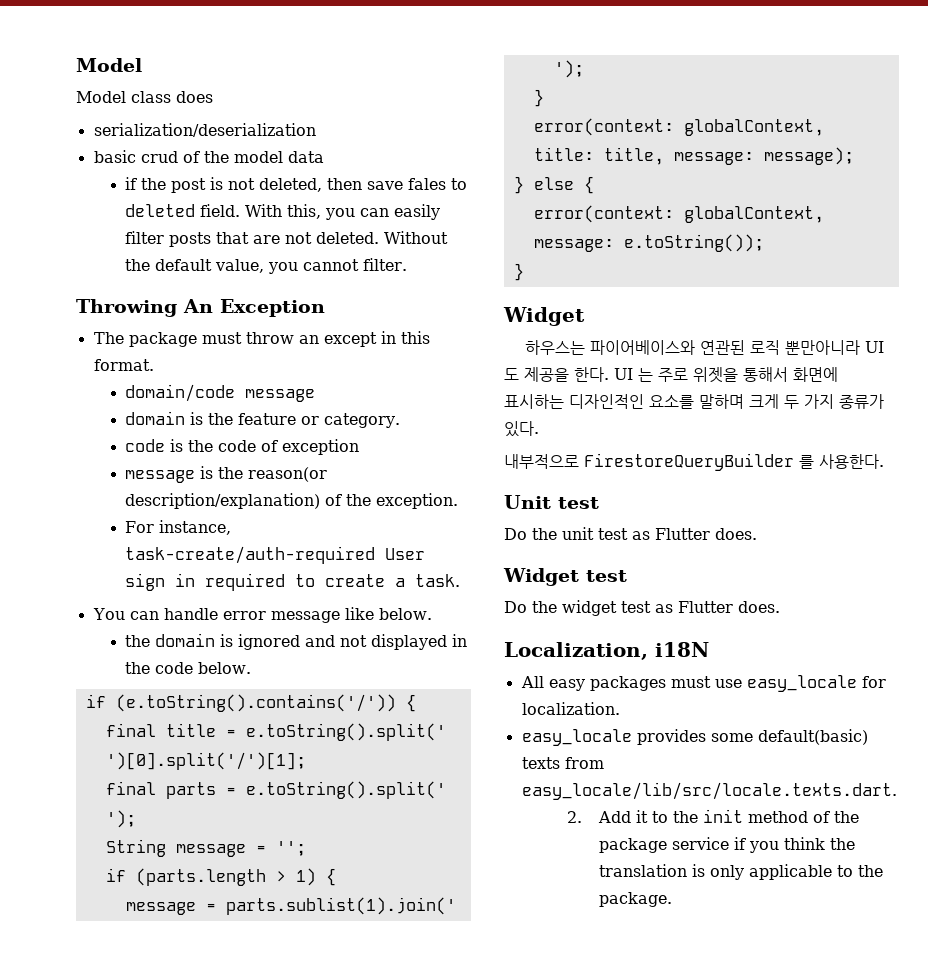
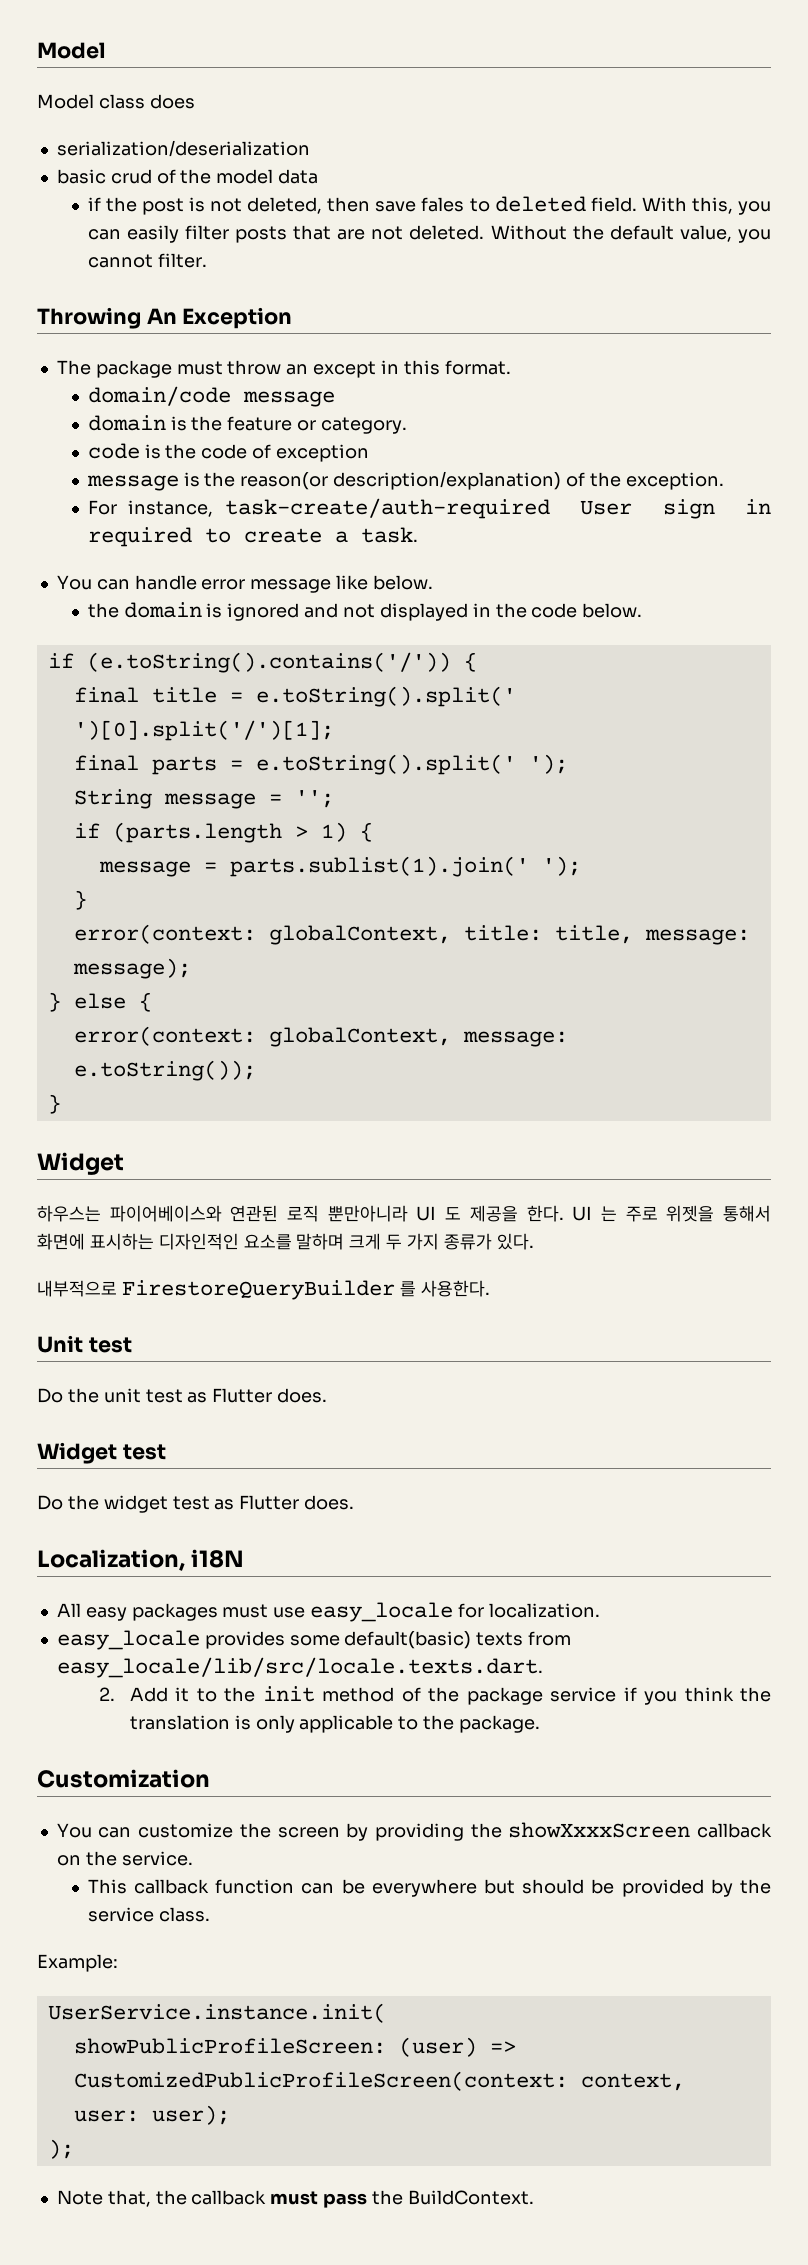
+ Customization
+ You can customize the screen by providing the showXxxxScreen callback on the service.
+ This callback function can be everywhere but should be provided by the service class.
+ Example:
+ UserService.instance.init(
+ showPublicProfileScreen: (user) => CustomizedPublicProfileScreen(context: context, user: user);
+ );
+ Note that, the callback must pass the BuildContext.

